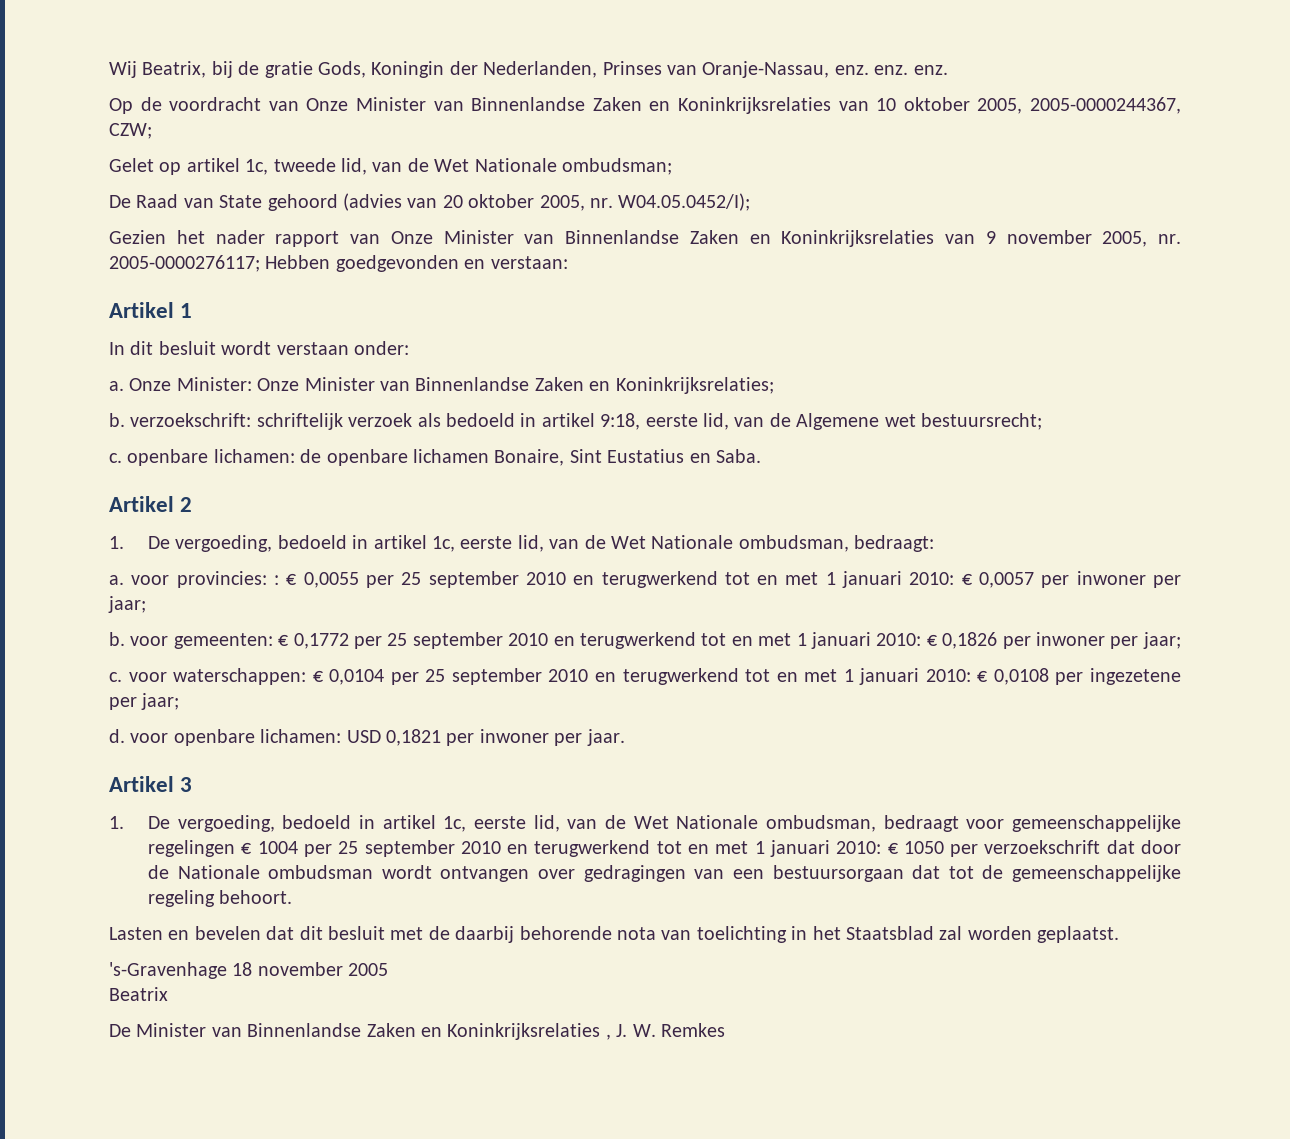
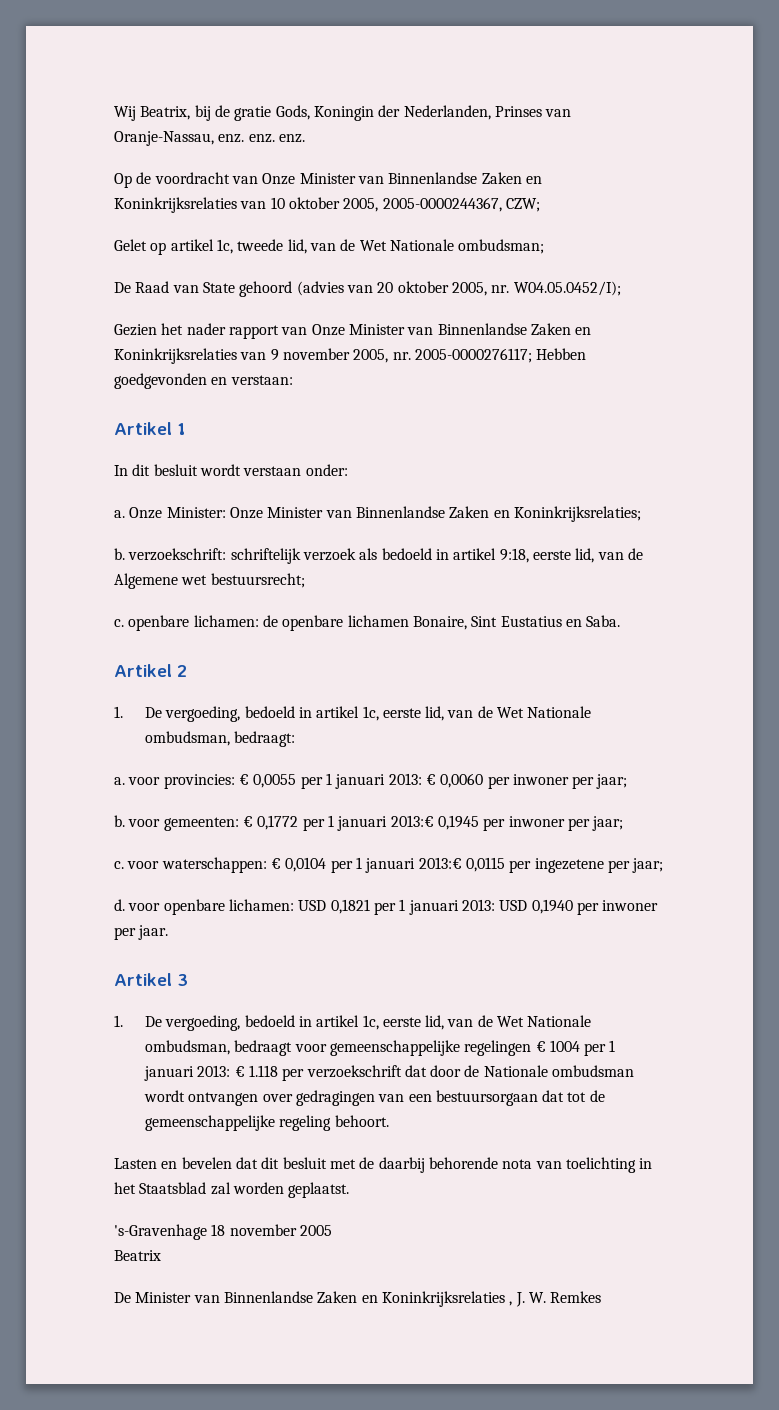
- a. voor provincies: : € 0,0055 per 25 september 2010 en terugwerkend tot en met 1 januari 2010: € 0,0057 per inwoner per jaar;
+ a. voor provincies: € 0,0055 per 1 januari 2013: € 0,0060 per inwoner per jaar;
- b. voor gemeenten: € 0,1772 per 25 september 2010 en terugwerkend tot en met 1 januari 2010: € 0,1826 per inwoner per jaar;
+ b. voor gemeenten: € 0,1772 per 1 januari 2013:€ 0,1945 per inwoner per jaar;
- c. voor waterschappen: € 0,0104 per 25 september 2010 en terugwerkend tot en met 1 januari 2010: € 0,0108 per ingezetene per jaar;
+ c. voor waterschappen: € 0,0104 per 1 januari 2013:€ 0,0115 per ingezetene per jaar;
- d. voor openbare lichamen: USD 0,1821 per inwoner per jaar.
+ d. voor openbare lichamen: USD 0,1821 per 1 januari 2013: USD 0,1940 per inwoner per jaar.
- 1. De vergoeding, bedoeld in artikel 1c, eerste lid, van de Wet Nationale ombudsman, bedraagt voor gemeenschappelijke regelingen € 1004 per 25 september 2010 en terugwerkend tot en met 1 januari 2010: € 1050 per verzoekschrift dat door de Nationale ombudsman wordt ontvangen over gedragingen van een bestuursorgaan dat tot de gemeenschappelijke regeling behoort.
+ 1. De vergoeding, bedoeld in artikel 1c, eerste lid, van de Wet Nationale ombudsman, bedraagt voor gemeenschappelijke regelingen € 1004 per 1 januari 2013: € 1.118 per verzoekschrift dat door de Nationale ombudsman wordt ontvangen over gedragingen van een bestuursorgaan dat tot de gemeenschappelijke regeling behoort.

